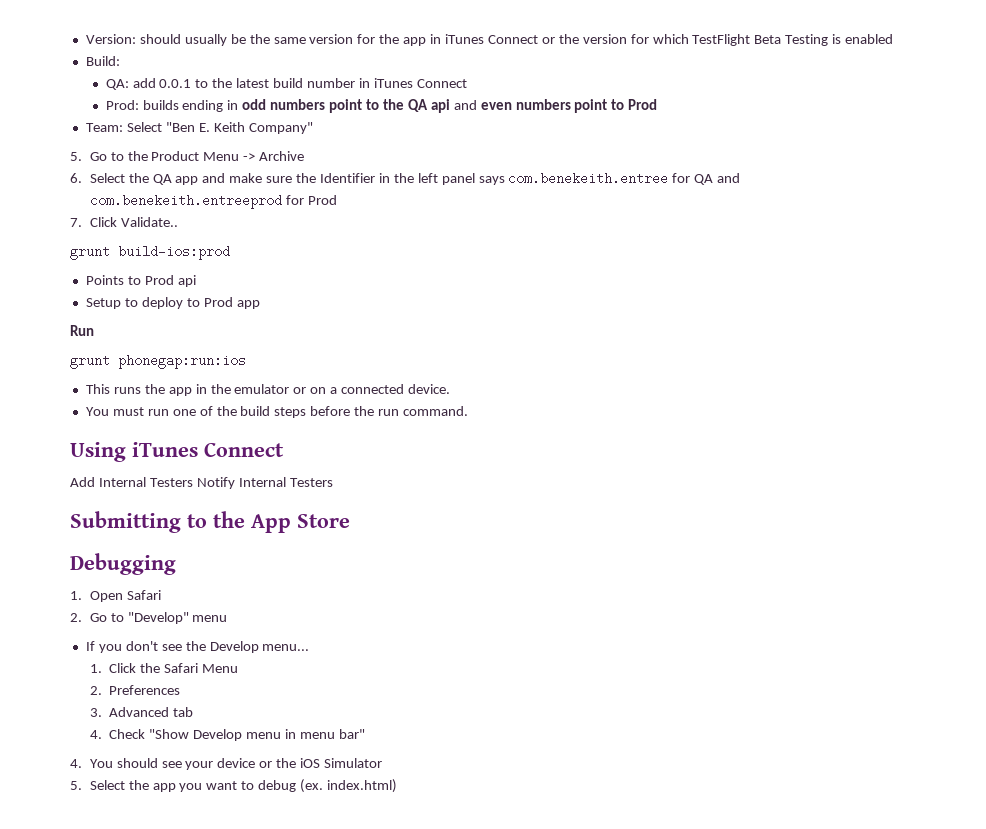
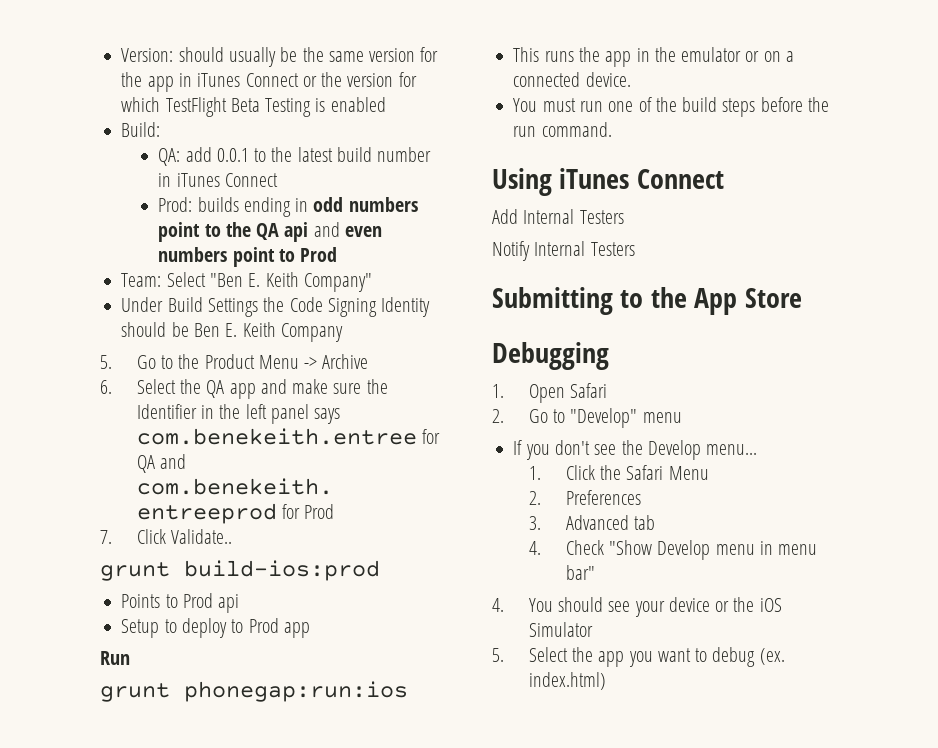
+ Under Build Settings the Code Signing Identity should be Ben E. Keith Company
- Add Internal Testers Notify Internal Testers
+ Add Internal Testers
+ Notify Internal Testers

